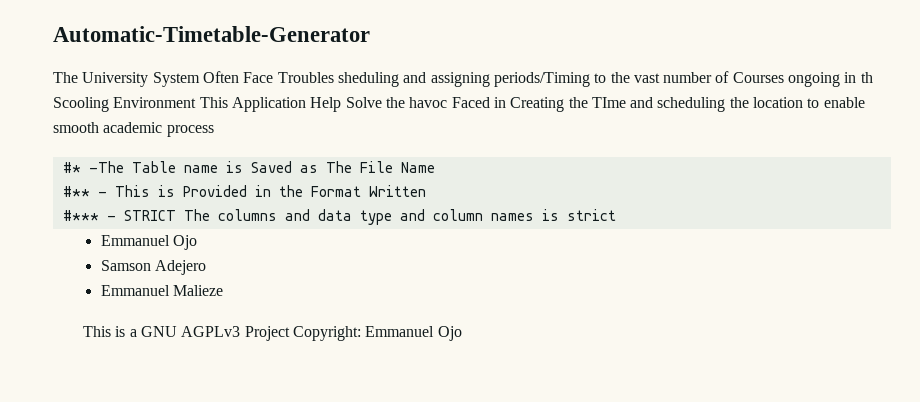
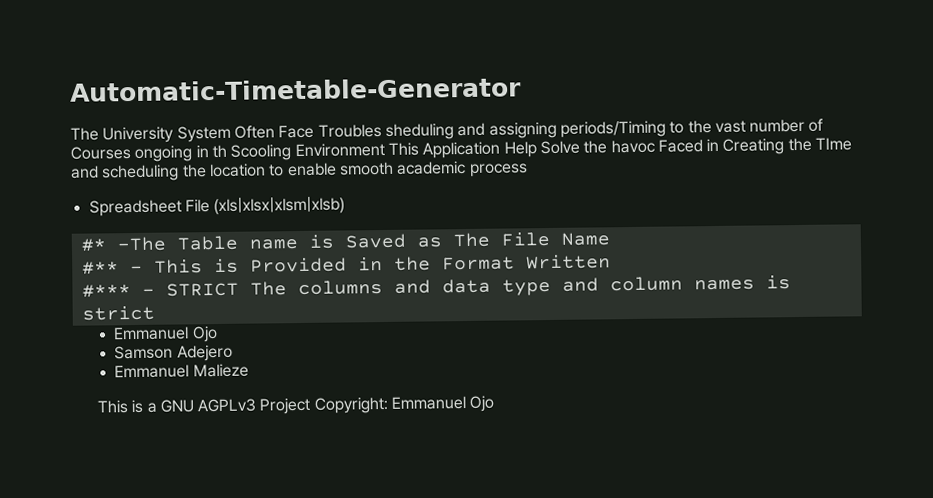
+ Spreadsheet File (xls|xlsx|xlsm|xlsb)

